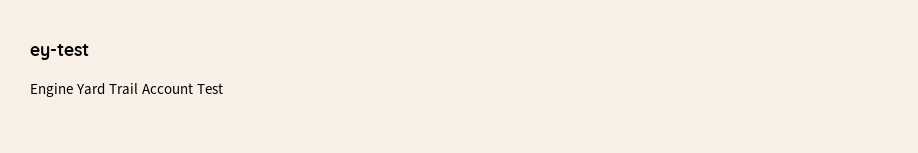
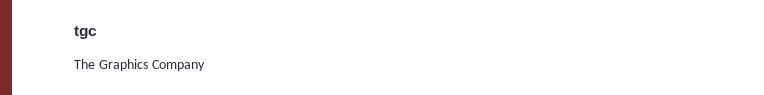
- ey-test
- Engine Yard Trail Account Test
+ tgc
+ The Graphics Company

